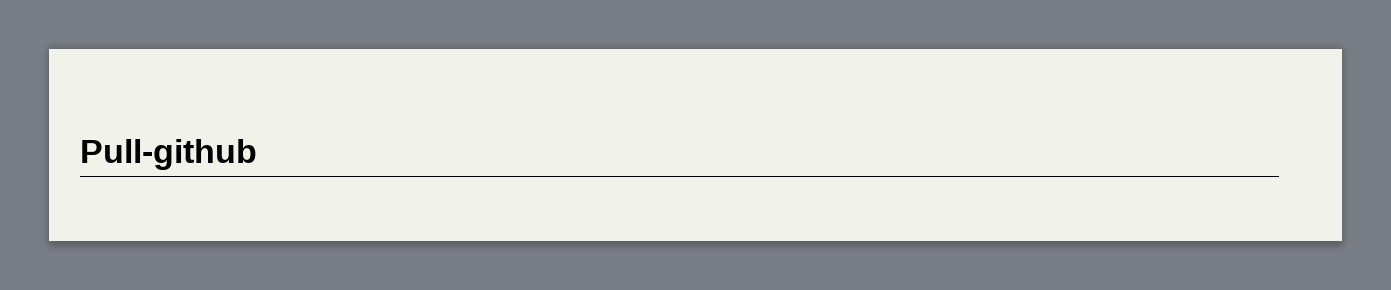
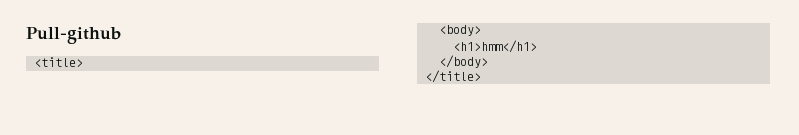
+ <title>
+ <body>
+ <h1>hmm</h1>
+ </body>
+ </title>

